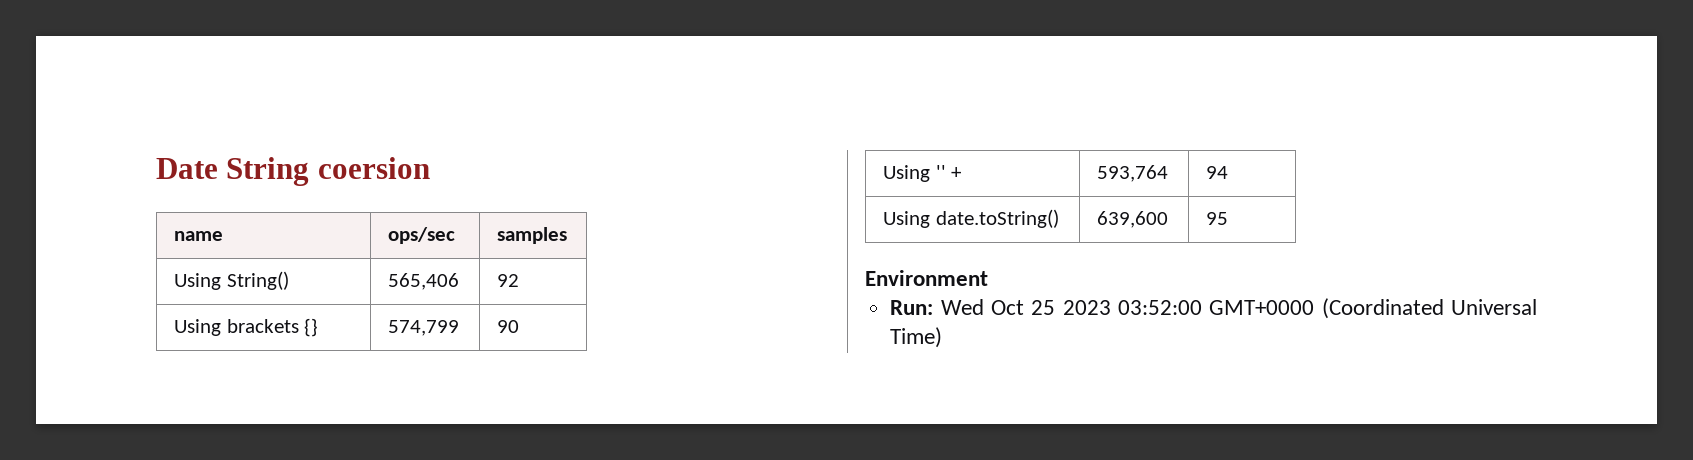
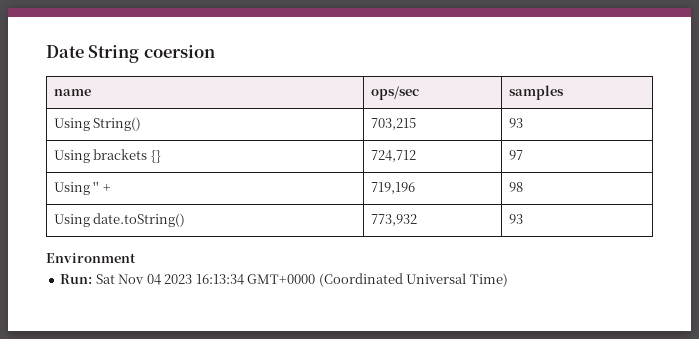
- Using String() | 565,406 | 92
+ Using String() | 703,215 | 93
- Using brackets {} | 574,799 | 90
+ Using brackets {} | 724,712 | 97
- Using '' + | 593,764 | 94
+ Using '' + | 719,196 | 98
- Using date.toString() | 639,600 | 95
+ Using date.toString() | 773,932 | 93
- Run: Wed Oct 25 2023 03:52:00 GMT+0000 (Coordinated Universal Time)
+ Run: Sat Nov 04 2023 16:13:34 GMT+0000 (Coordinated Universal Time)

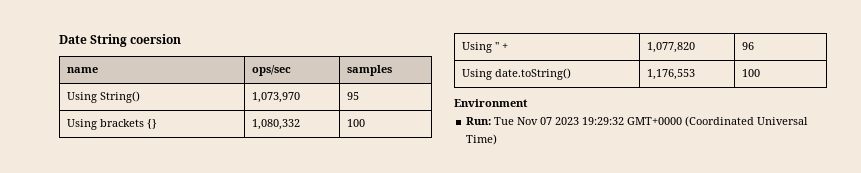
- Using String() | 703,215 | 93
+ Using String() | 1,073,970 | 95
- Using brackets {} | 724,712 | 97
+ Using brackets {} | 1,080,332 | 100
- Using '' + | 719,196 | 98
+ Using '' + | 1,077,820 | 96
- Using date.toString() | 773,932 | 93
+ Using date.toString() | 1,176,553 | 100
- Run: Sat Nov 04 2023 16:13:34 GMT+0000 (Coordinated Universal Time)
+ Run: Tue Nov 07 2023 19:29:32 GMT+0000 (Coordinated Universal Time)

